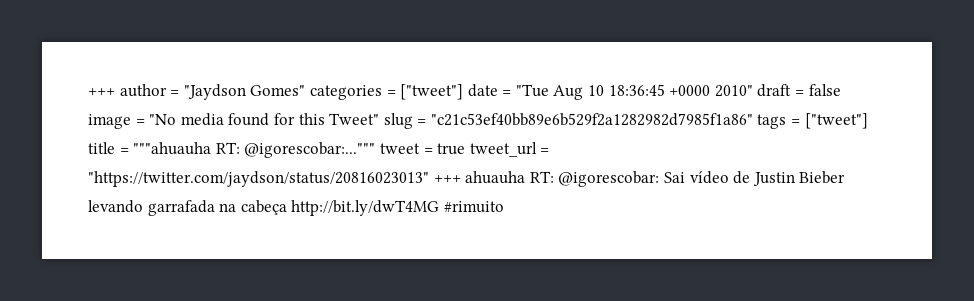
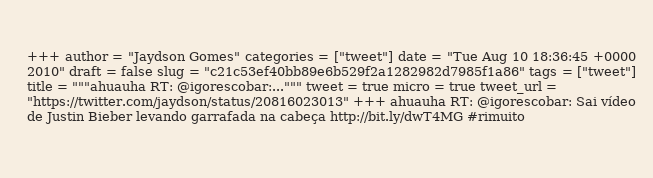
- +++ author = "Jaydson Gomes" categories = ["tweet"] date = "Tue Aug 10 18:36:45 +0000 2010" draft = false image = "No media found for this Tweet" slug = "c21c53ef40bb89e6b529f2a1282982d7985f1a86" tags = ["tweet"] title = """ahuauha RT: @igorescobar:...""" tweet = true tweet_url = "https://twitter.com/jaydson/status/20816023013" +++ ahuauha RT: @igorescobar: Sai vídeo de Justin Bieber levando garrafada na cabeça http://bit.ly/dwT4MG #rimuito
+ +++ author = "Jaydson Gomes" categories = ["tweet"] date = "Tue Aug 10 18:36:45 +0000 2010" draft = false slug = "c21c53ef40bb89e6b529f2a1282982d7985f1a86" tags = ["tweet"] title = """ahuauha RT: @igorescobar:...""" tweet = true micro = true tweet_url = "https://twitter.com/jaydson/status/20816023013" +++ ahuauha RT: @igorescobar: Sai vídeo de Justin Bieber levando garrafada na cabeça http://bit.ly/dwT4MG #rimuito

